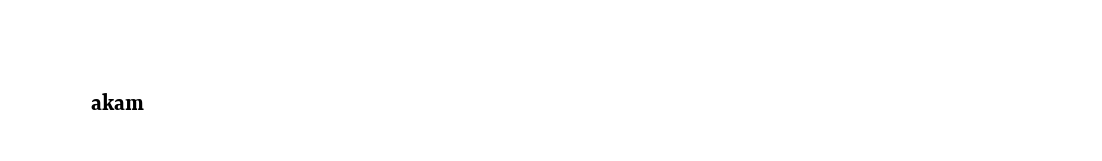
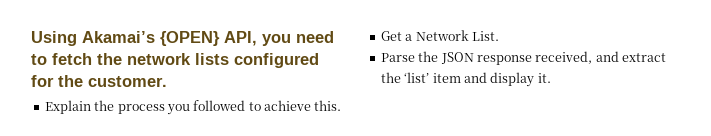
- akam
+ Using Akamai’s {OPEN} API, you need to fetch the network lists configured for the customer.
+ Explain the process you followed to achieve this.
+ Get a Network List.
+ Parse the JSON response received, and extract the ‘list’ item and display it.

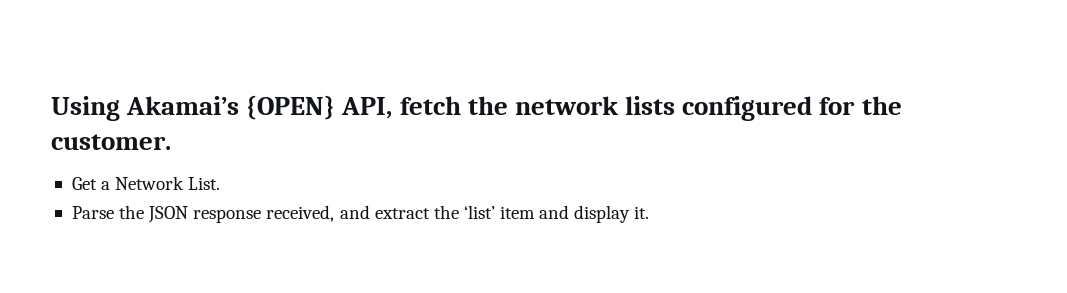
- Using Akamai’s {OPEN} API, you need to fetch the network lists configured for the customer.
+ Using Akamai’s {OPEN} API, fetch the network lists configured for the customer.
- Explain the process you followed to achieve this.

